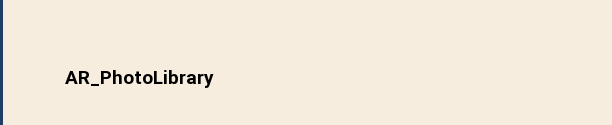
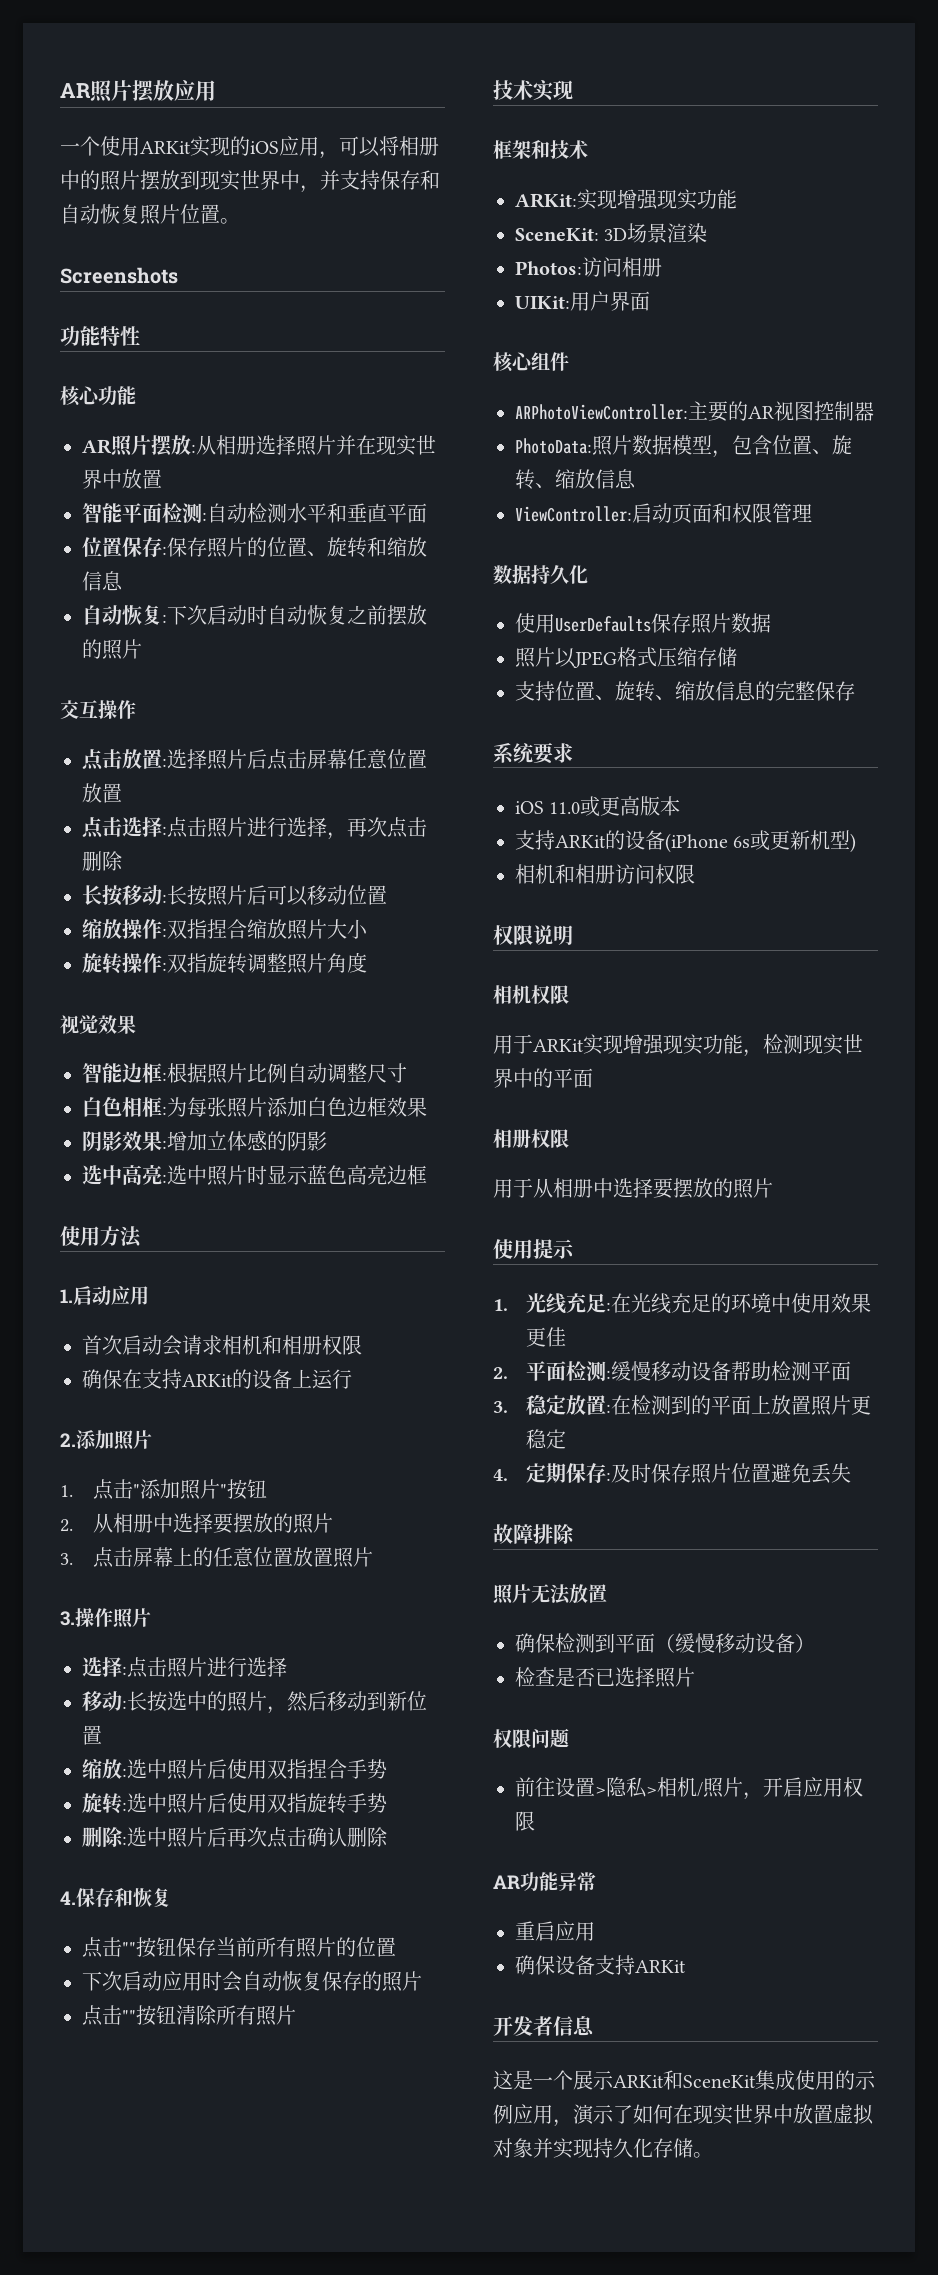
- AR_PhotoLibrary
+ AR照片摆放应用
+ 一个使用ARKit实现的iOS应用，可以将相册中的照片摆放到现实世界中，并支持保存和自动恢复照片位置。
+ Screenshots
+ 功能特性
+ 核心功能
+ AR照片摆放:从相册选择照片并在现实世界中放置
+ 智能平面检测:自动检测水平和垂直平面
+ 位置保存:保存照片的位置、旋转和缩放信息
+ 自动恢复:下次启动时自动恢复之前摆放的照片
+ 交互操作
+ 点击放置:选择照片后点击屏幕任意位置放置
+ 点击选择:点击照片进行选择，再次点击删除
+ 长按移动:长按照片后可以移动位置
+ 缩放操作:双指捏合缩放照片大小
+ 旋转操作:双指旋转调整照片角度
+ 视觉效果
+ 智能边框:根据照片比例自动调整尺寸
+ 白色相框:为每张照片添加白色边框效果
+ 阴影效果:增加立体感的阴影
+ 选中高亮:选中照片时显示蓝色高亮边框
+ 使用方法
+ 1.启动应用
+ 首次启动会请求相机和相册权限
+ 确保在支持ARKit的设备上运行
+ 2.添加照片
+ 1.点击"添加照片"按钮
+ 2.从相册中选择要摆放的照片
+ 3.点击屏幕上的任意位置放置照片
+ 3.操作照片
+ 选择:点击照片进行选择
+ 移动:长按选中的照片，然后移动到新位置
+ 缩放:选中照片后使用双指捏合手势
+ 旋转:选中照片后使用双指旋转手势
+ 删除:选中照片后再次点击确认删除
+ 4.保存和恢复
+ 点击""按钮保存当前所有照片的位置
+ 下次启动应用时会自动恢复保存的照片
+ 点击""按钮清除所有照片
+ 技术实现
+ 框架和技术
+ ARKit:实现增强现实功能
+ SceneKit: 3D场景渲染
+ Photos:访问相册
+ UIKit:用户界面
+ 核心组件
+ ARPhotoViewController:主要的AR视图控制器
+ PhotoData:照片数据模型，包含位置、旋转、缩放信息
+ ViewController:启动页面和权限管理
+ 数据持久化
+ 使用UserDefaults保存照片数据
+ 照片以JPEG格式压缩存储
+ 支持位置、旋转、缩放信息的完整保存
+ 系统要求
+ iOS 11.0或更高版本
+ 支持ARKit的设备(iPhone 6s或更新机型)
+ 相机和相册访问权限
+ 权限说明
+ 相机权限
+ 用于ARKit实现增强现实功能，检测现实世界中的平面
+ 相册权限
+ 用于从相册中选择要摆放的照片
+ 使用提示
+ 1.光线充足:在光线充足的环境中使用效果更佳
+ 2.平面检测:缓慢移动设备帮助检测平面
+ 3.稳定放置:在检测到的平面上放置照片更稳定
+ 4.定期保存:及时保存照片位置避免丢失
+ 故障排除
+ 照片无法放置
+ 确保检测到平面（缓慢移动设备）
+ 检查是否已选择照片
+ 权限问题
+ 前往设置>隐私>相机/照片，开启应用权限
+ AR功能异常
+ 重启应用
+ 确保设备支持ARKit
+ 开发者信息
+ 这是一个展示ARKit和SceneKit集成使用的示例应用，演示了如何在现实世界中放置虚拟对象并实现持久化存储。

